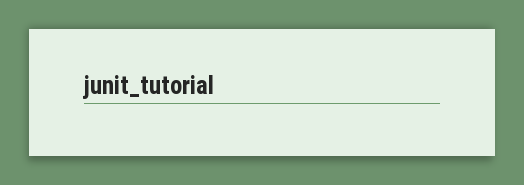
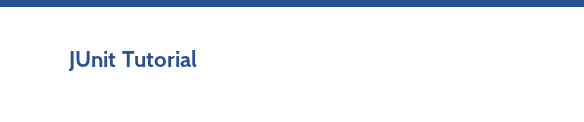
- junit_tutorial
+ JUnit Tutorial

